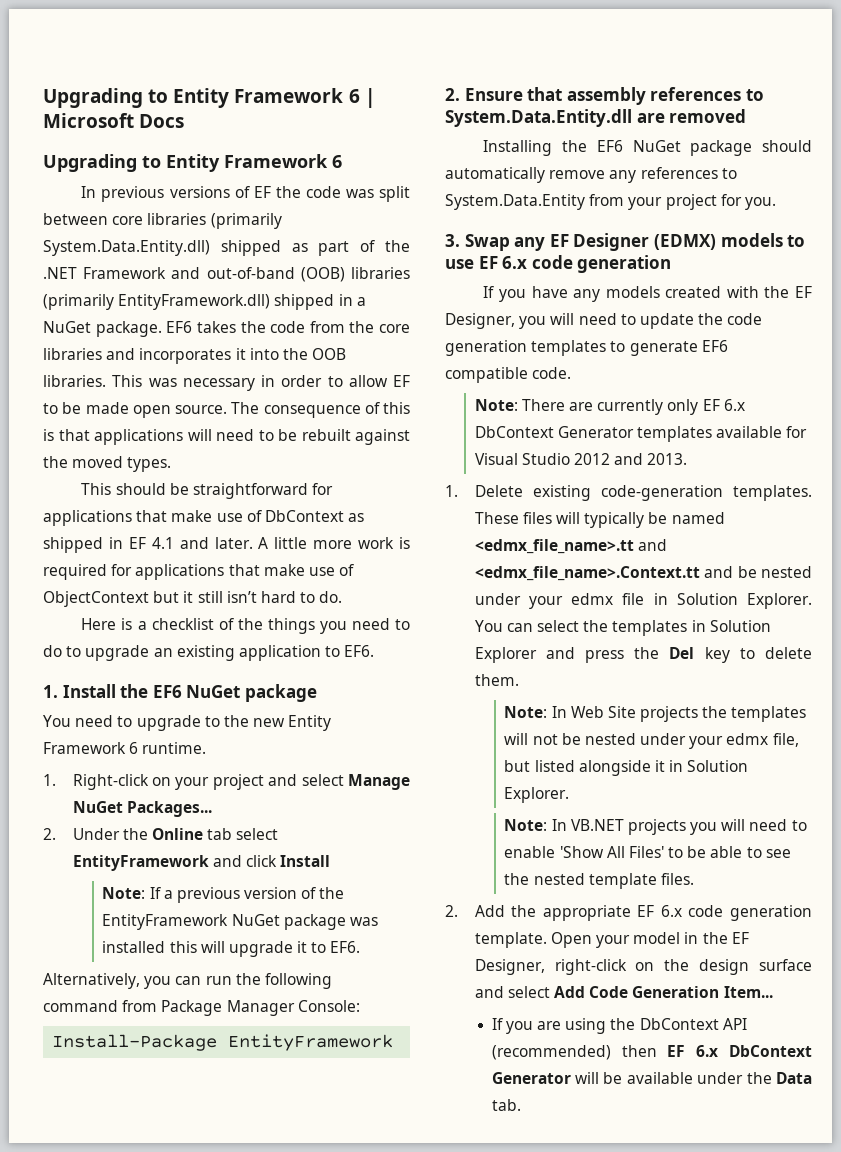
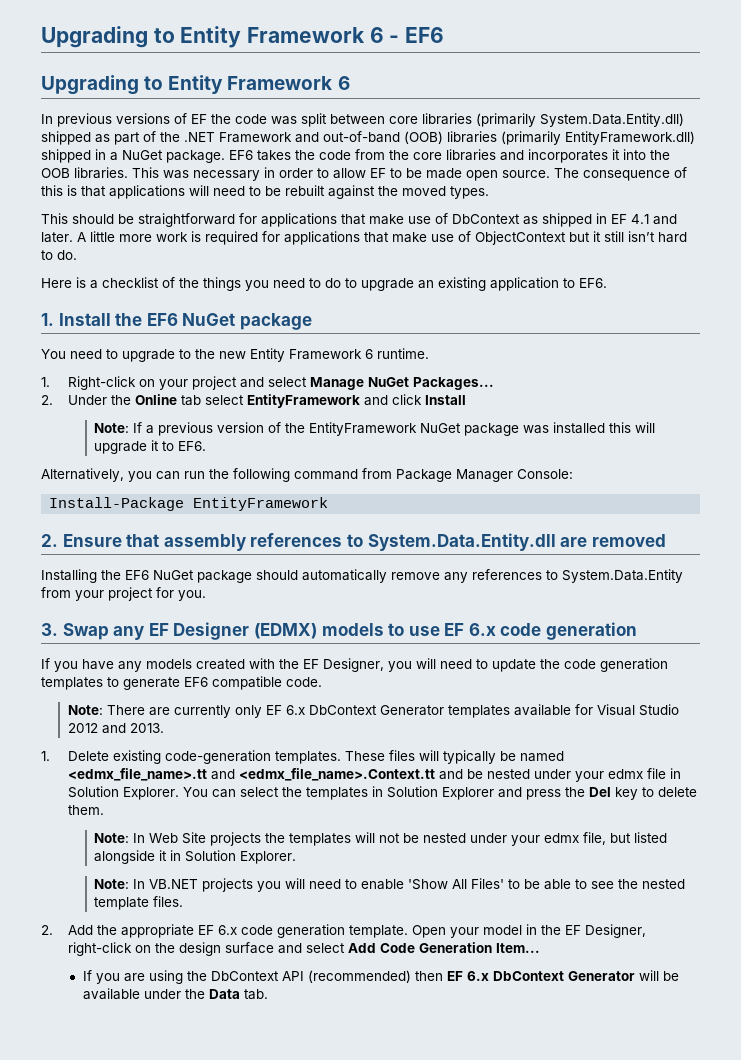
- Upgrading to Entity Framework 6 | Microsoft Docs
+ Upgrading to Entity Framework 6 - EF6

